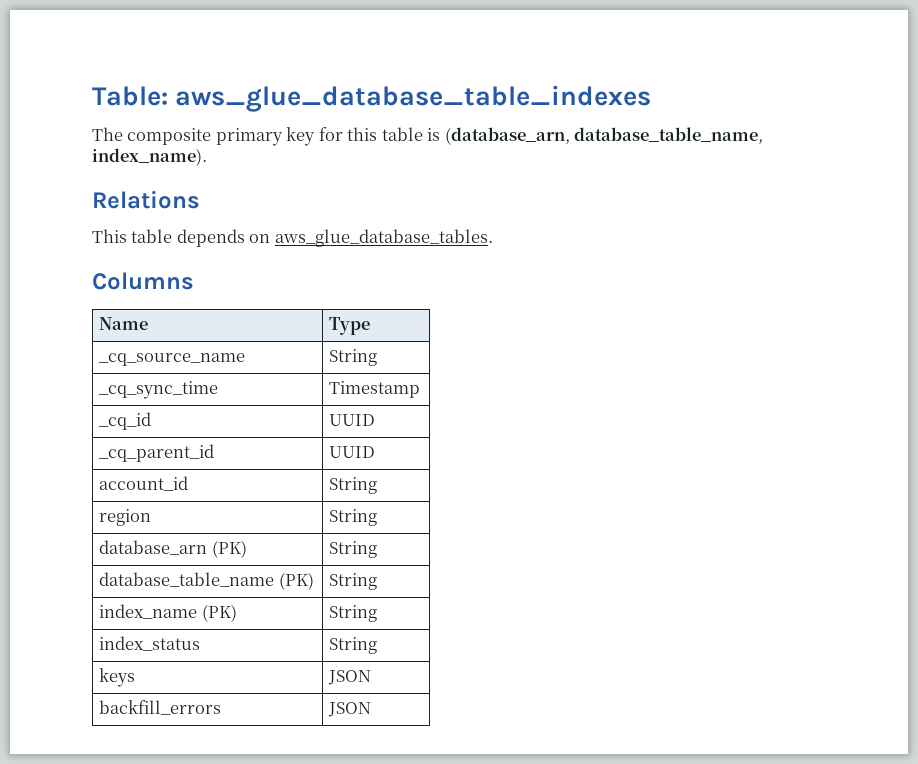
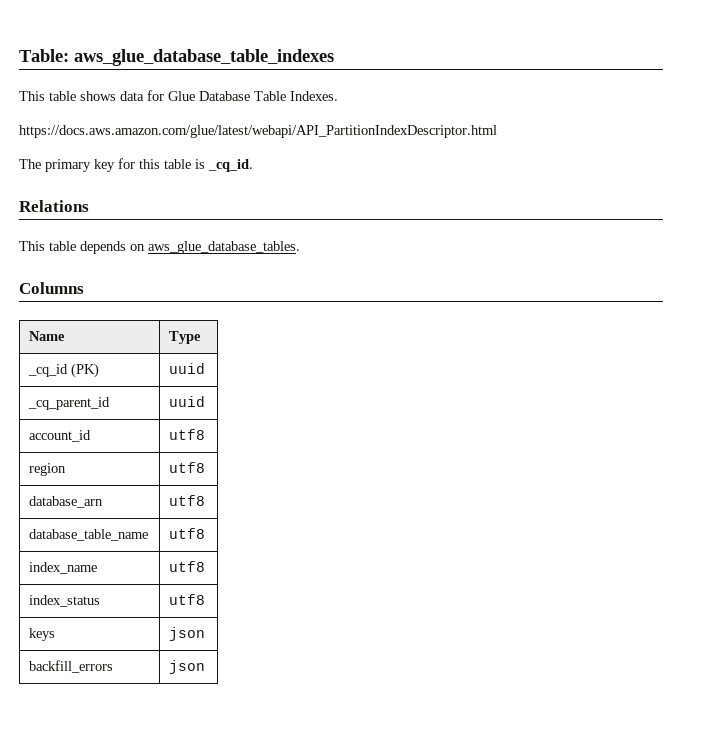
+ This table shows data for Glue Database Table Indexes.
+ https://docs.aws.amazon.com/glue/latest/webapi/API_PartitionIndexDescriptor.html
- The composite primary key for this table is (database_arn, database_table_name, index_name).
+ The primary key for this table is _cq_id.
- _cq_source_name | String
- _cq_sync_time | Timestamp
- _cq_id | UUID
+ _cq_id (PK) | uuid
- _cq_parent_id | UUID
+ _cq_parent_id | uuid
- account_id | String
+ account_id | utf8
- region | String
+ region | utf8
- database_arn (PK) | String
+ database_arn | utf8
- database_table_name (PK) | String
+ database_table_name | utf8
- index_name (PK) | String
+ index_name | utf8
- index_status | String
+ index_status | utf8
- keys | JSON
+ keys | json
- backfill_errors | JSON
+ backfill_errors | json

